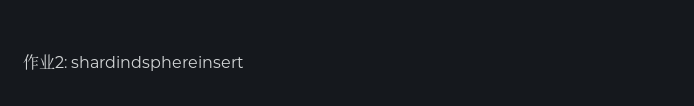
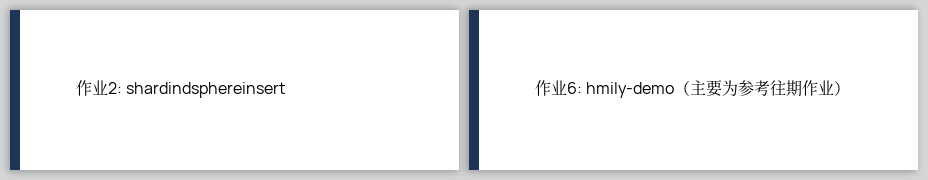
+ 作业6: hmily-demo（主要为参考往期作业）

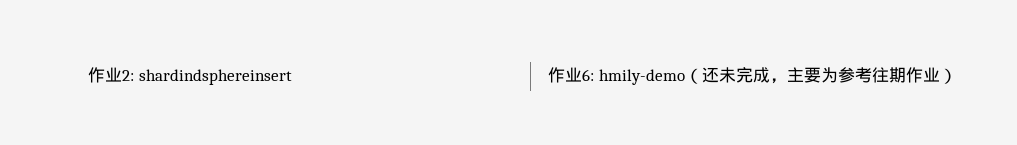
- 作业6: hmily-demo（主要为参考往期作业）
+ 作业6: hmily-demo（还未完成，主要为参考往期作业）

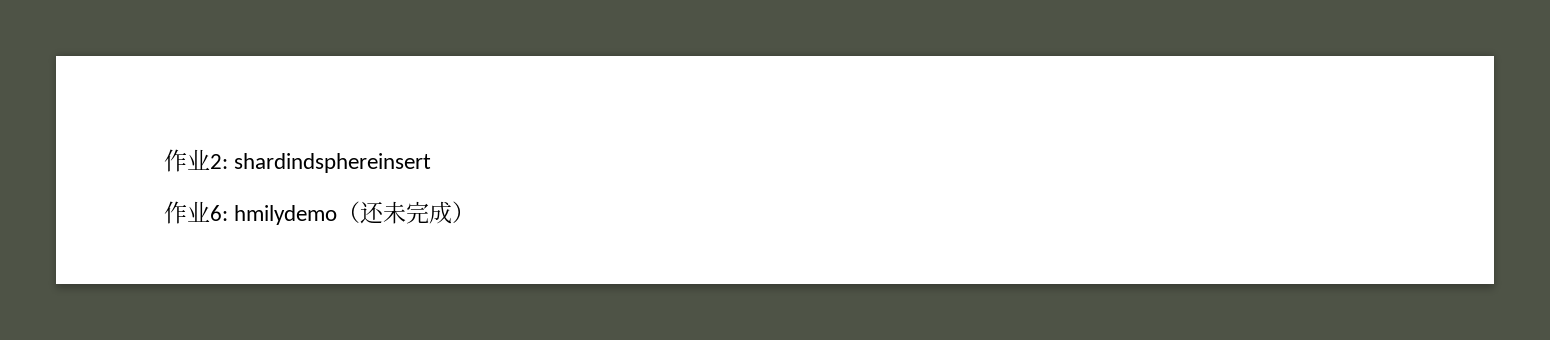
- 作业6: hmily-demo（还未完成，主要为参考往期作业）
+ 作业6: hmilydemo（还未完成）

